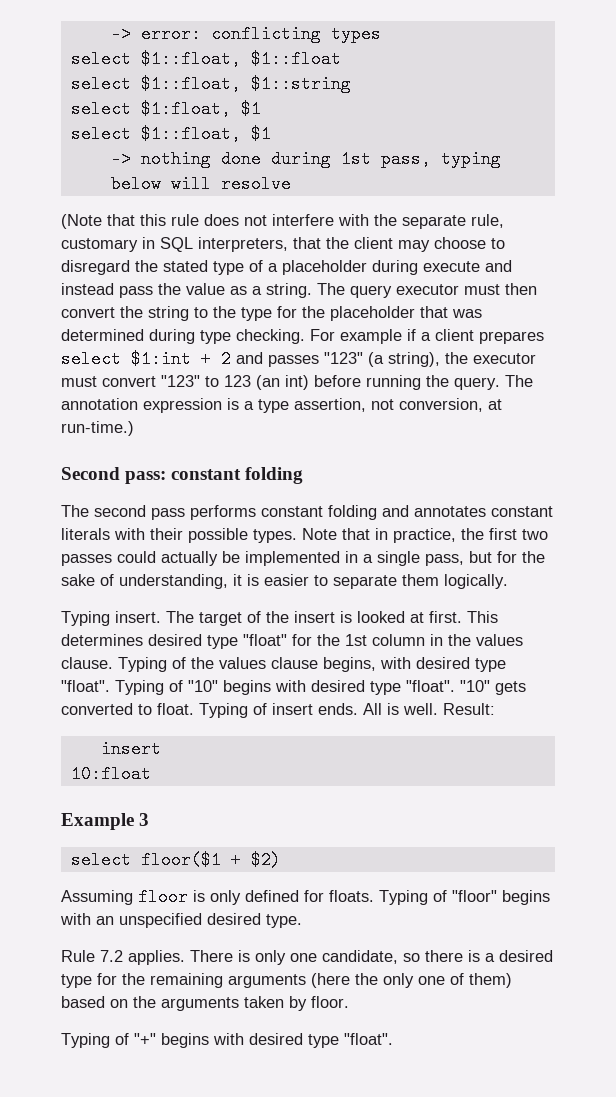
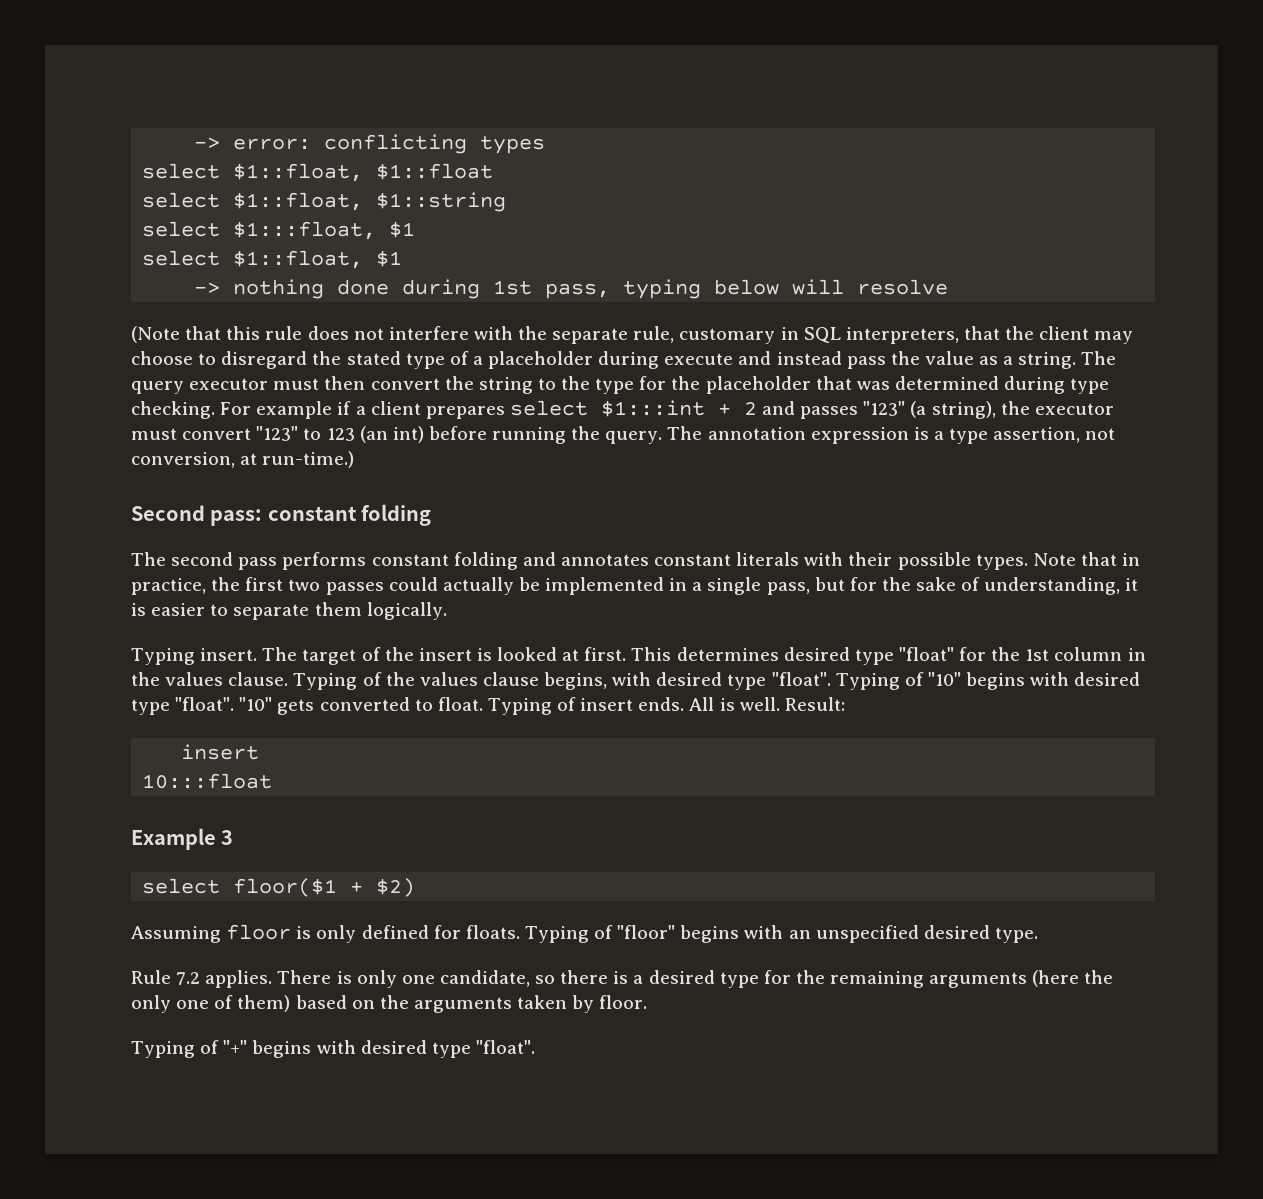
- select $1:float, $1
+ select $1:::float, $1
- For example if a client prepares select $1:int + 2 and passes "123" (a string), the executor must convert "123" to 123 (an int) before running the query.
+ For example if a client prepares select $1:::int + 2 and passes "123" (a string), the executor must convert "123" to 123 (an int) before running the query.
- 10:float
+ 10:::float

